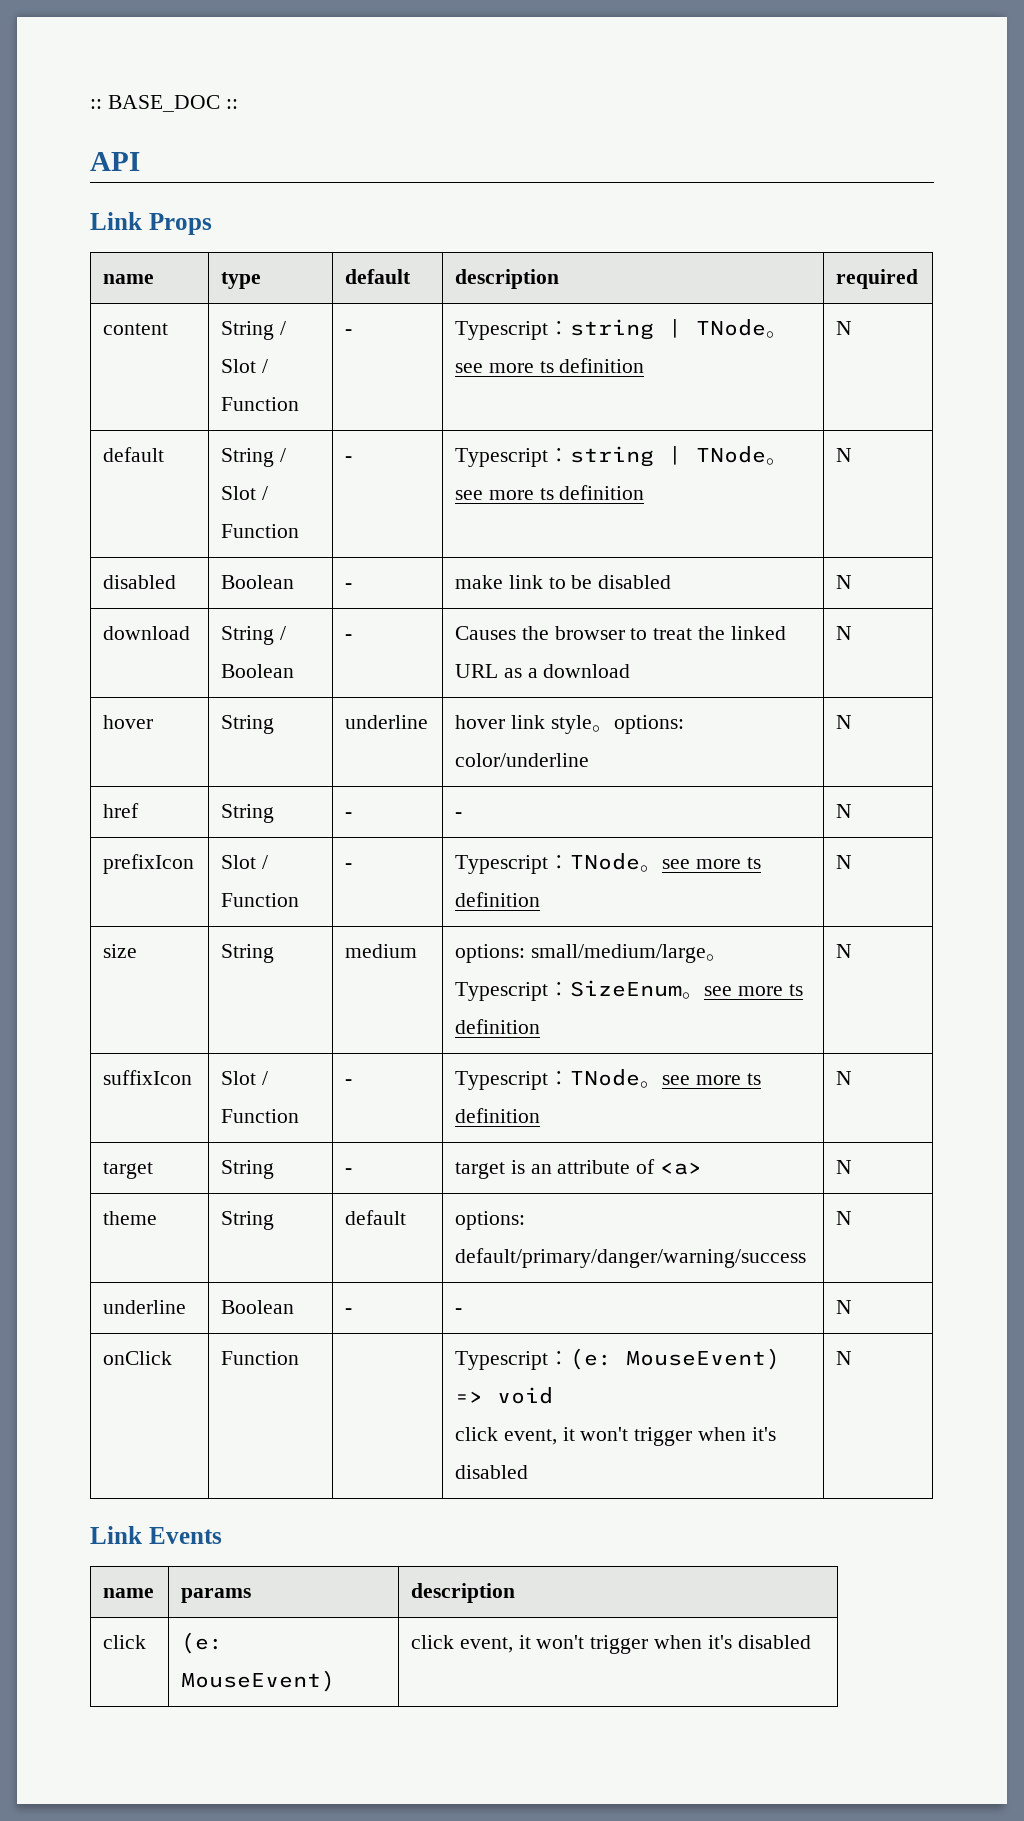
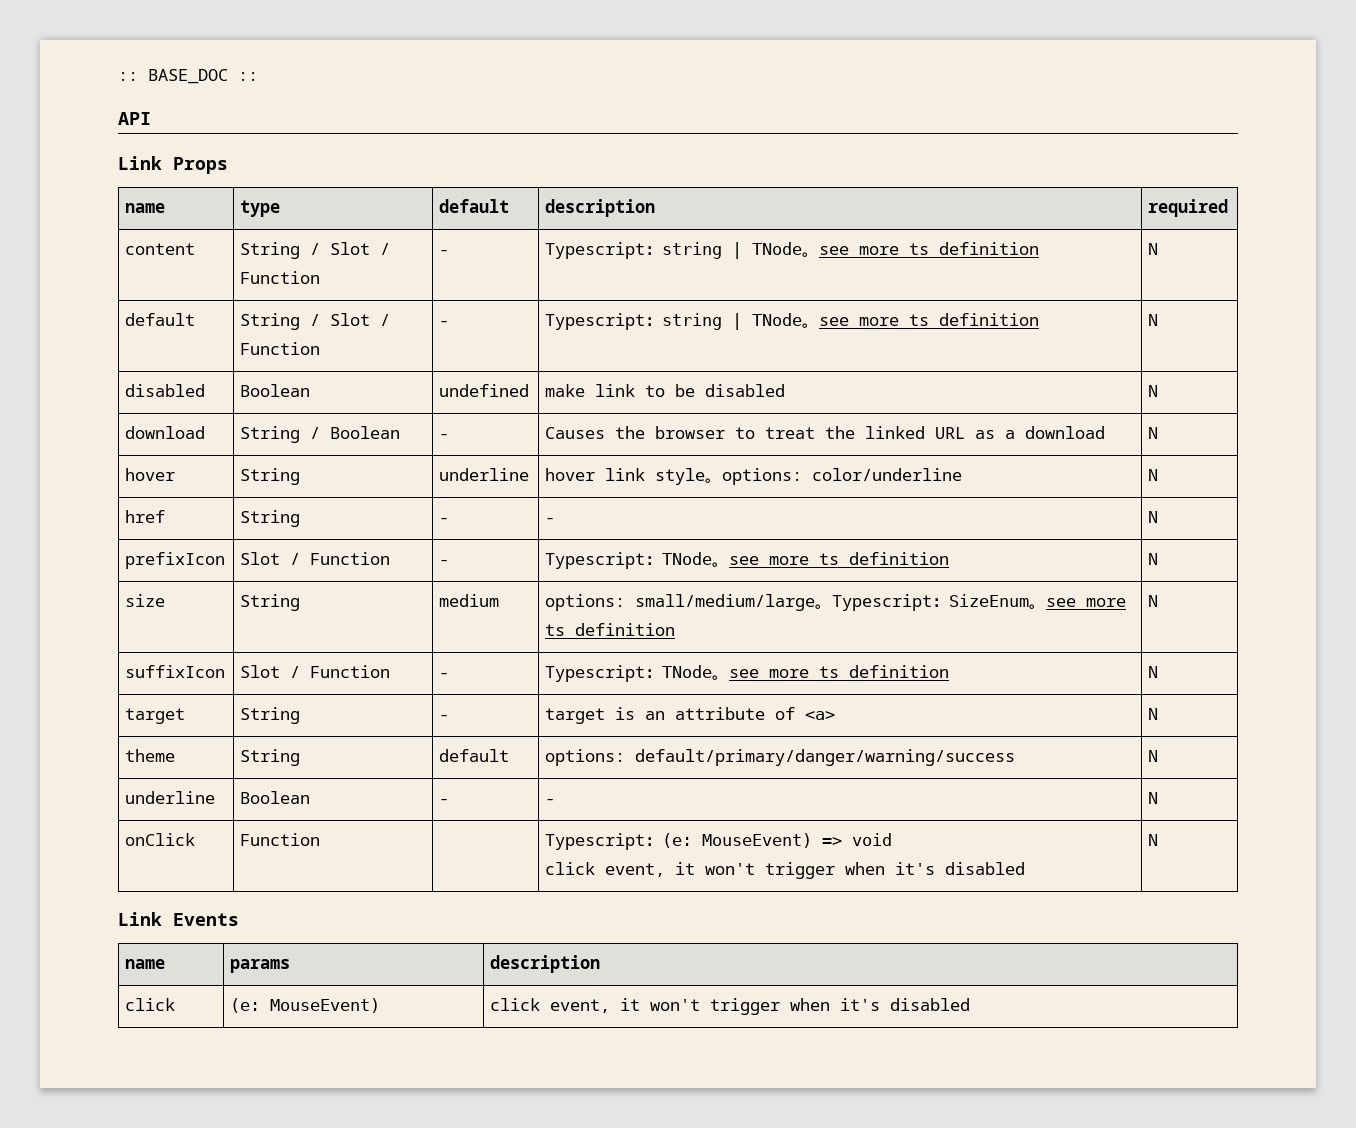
- disabled | Boolean | - | make link to be disabled | N
+ disabled | Boolean | undefined | make link to be disabled | N

